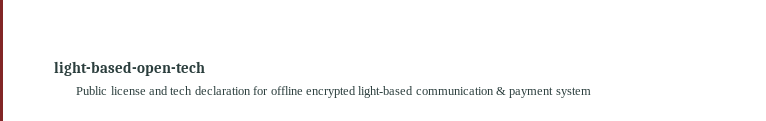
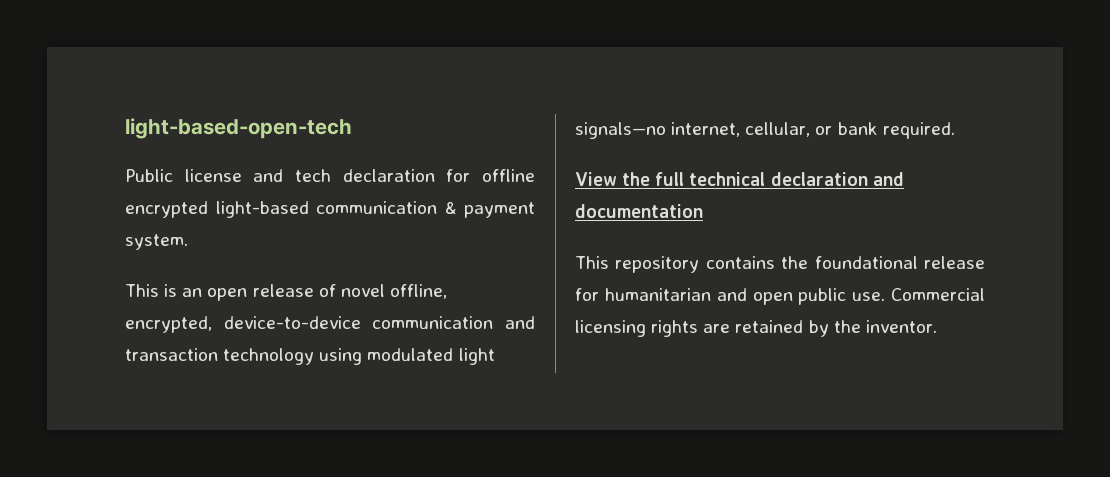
- Public license and tech declaration for offline encrypted light-based communication & payment system
+ Public license and tech declaration for offline encrypted light-based communication & payment system.
+ This is an open release of novel offline, encrypted, device-to-device communication and transaction technology using modulated light signals—no internet, cellular, or bank required.
+ View the full technical declaration and documentation
+ This repository contains the foundational release for humanitarian and open public use. Commercial licensing rights are retained by the inventor.

